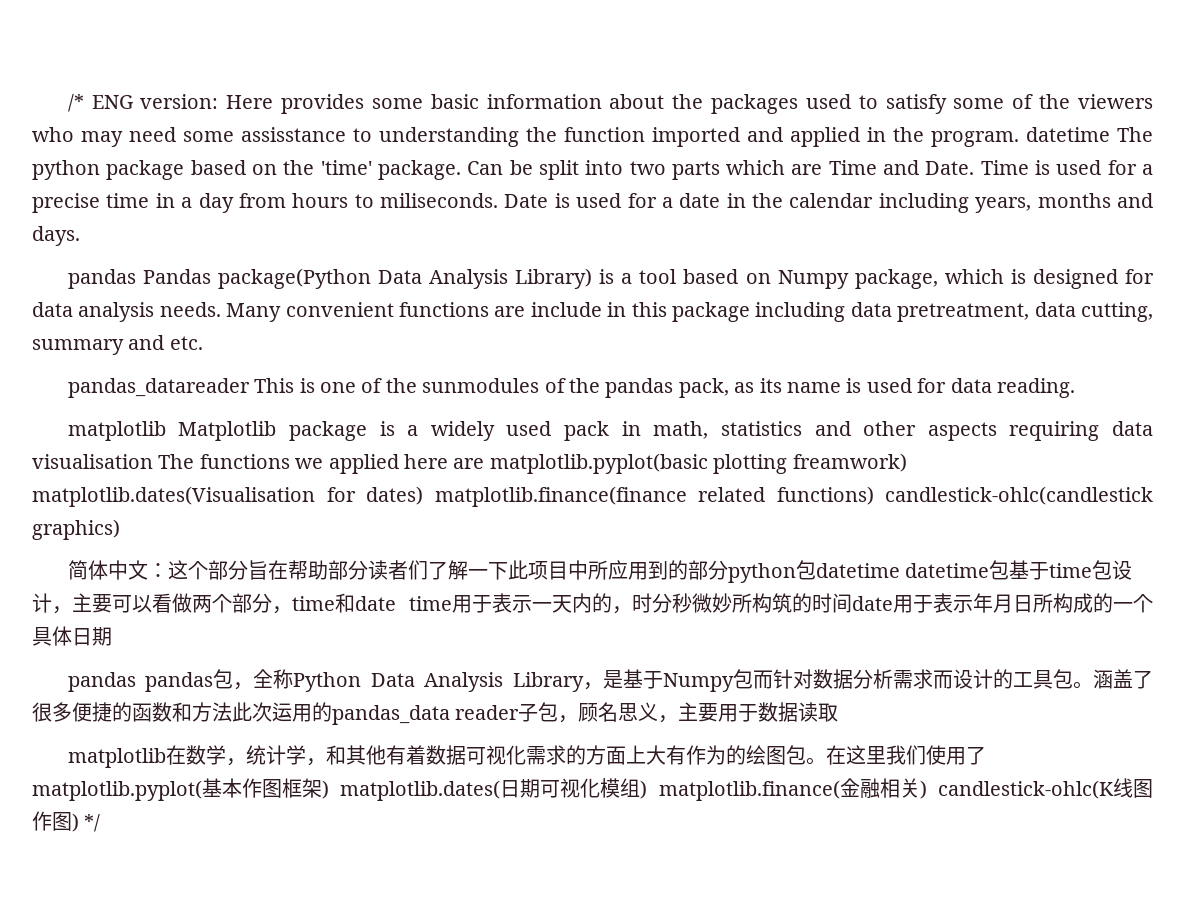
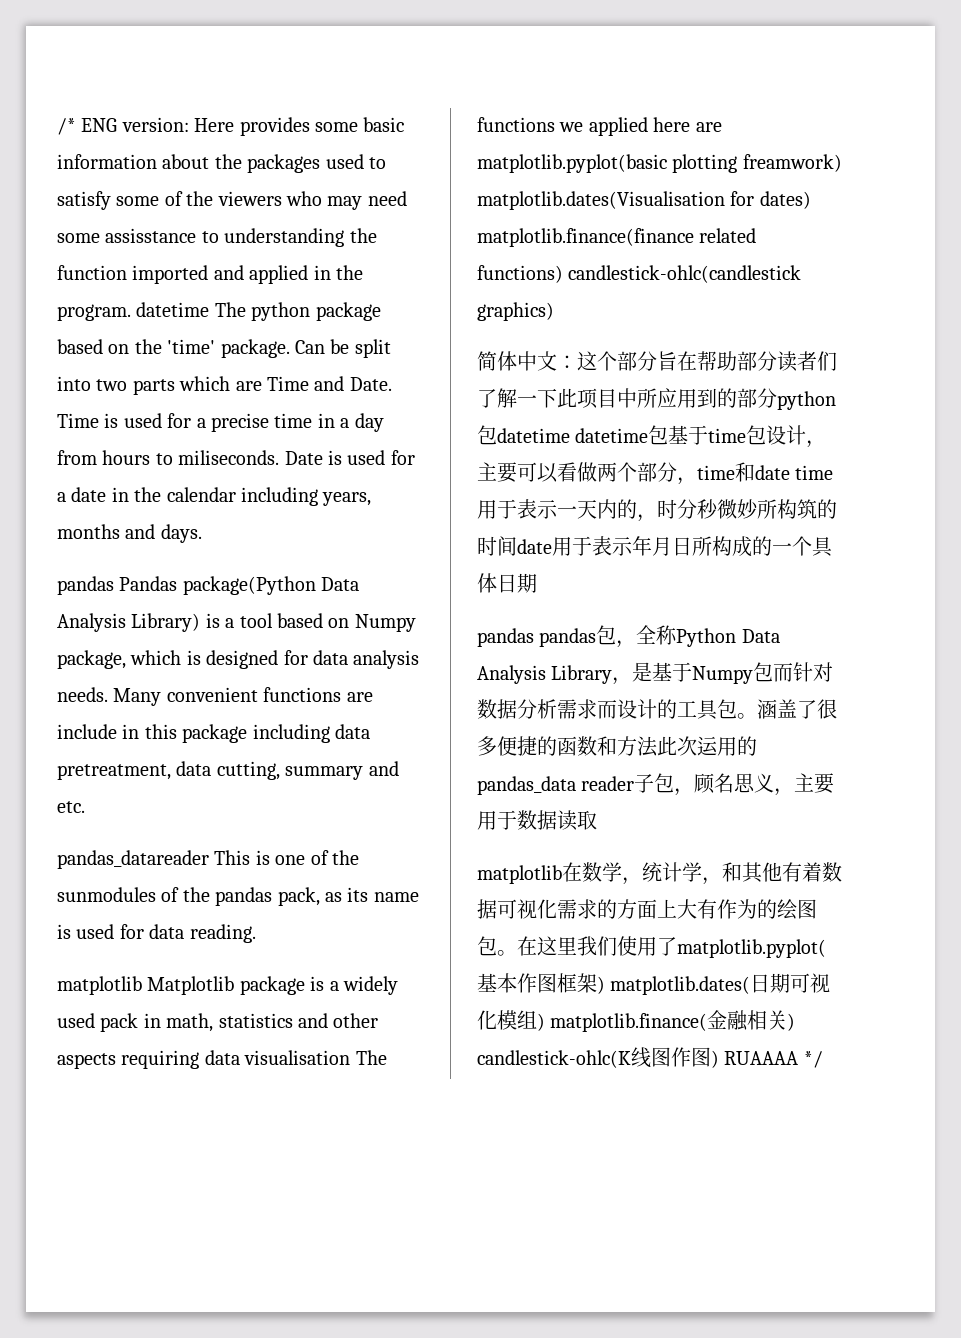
- 在这里我们使用了matplotlib.pyplot(基本作图框架) matplotlib.dates(日期可视化模组) matplotlib.finance(金融相关) candlestick-ohlc(K线图作图) */
+ 在这里我们使用了matplotlib.pyplot(基本作图框架) matplotlib.dates(日期可视化模组) matplotlib.finance(金融相关) candlestick-ohlc(K线图作图) RUAAAA */

